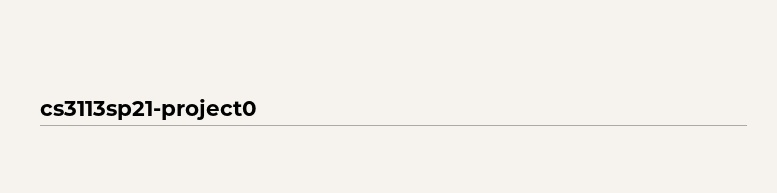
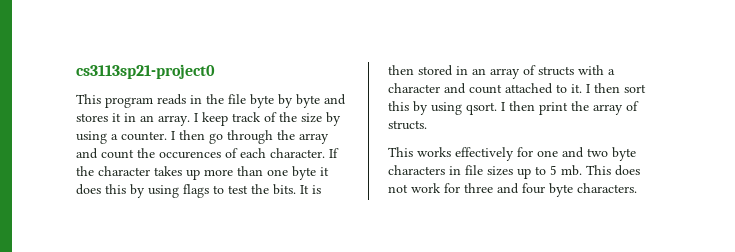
+ This program reads in the file byte by byte and stores it in an array. I keep track of the size by using a counter. I then go through the array and count the occurences of each character. If the character takes up more than one byte it does this by using flags to test the bits. It is then stored in an array of structs with a character and count attached to it. I then sort this by using qsort. I then print the array of structs.
+ This works effectively for one and two byte characters in file sizes up to 5 mb. This does not work for three and four byte characters.

